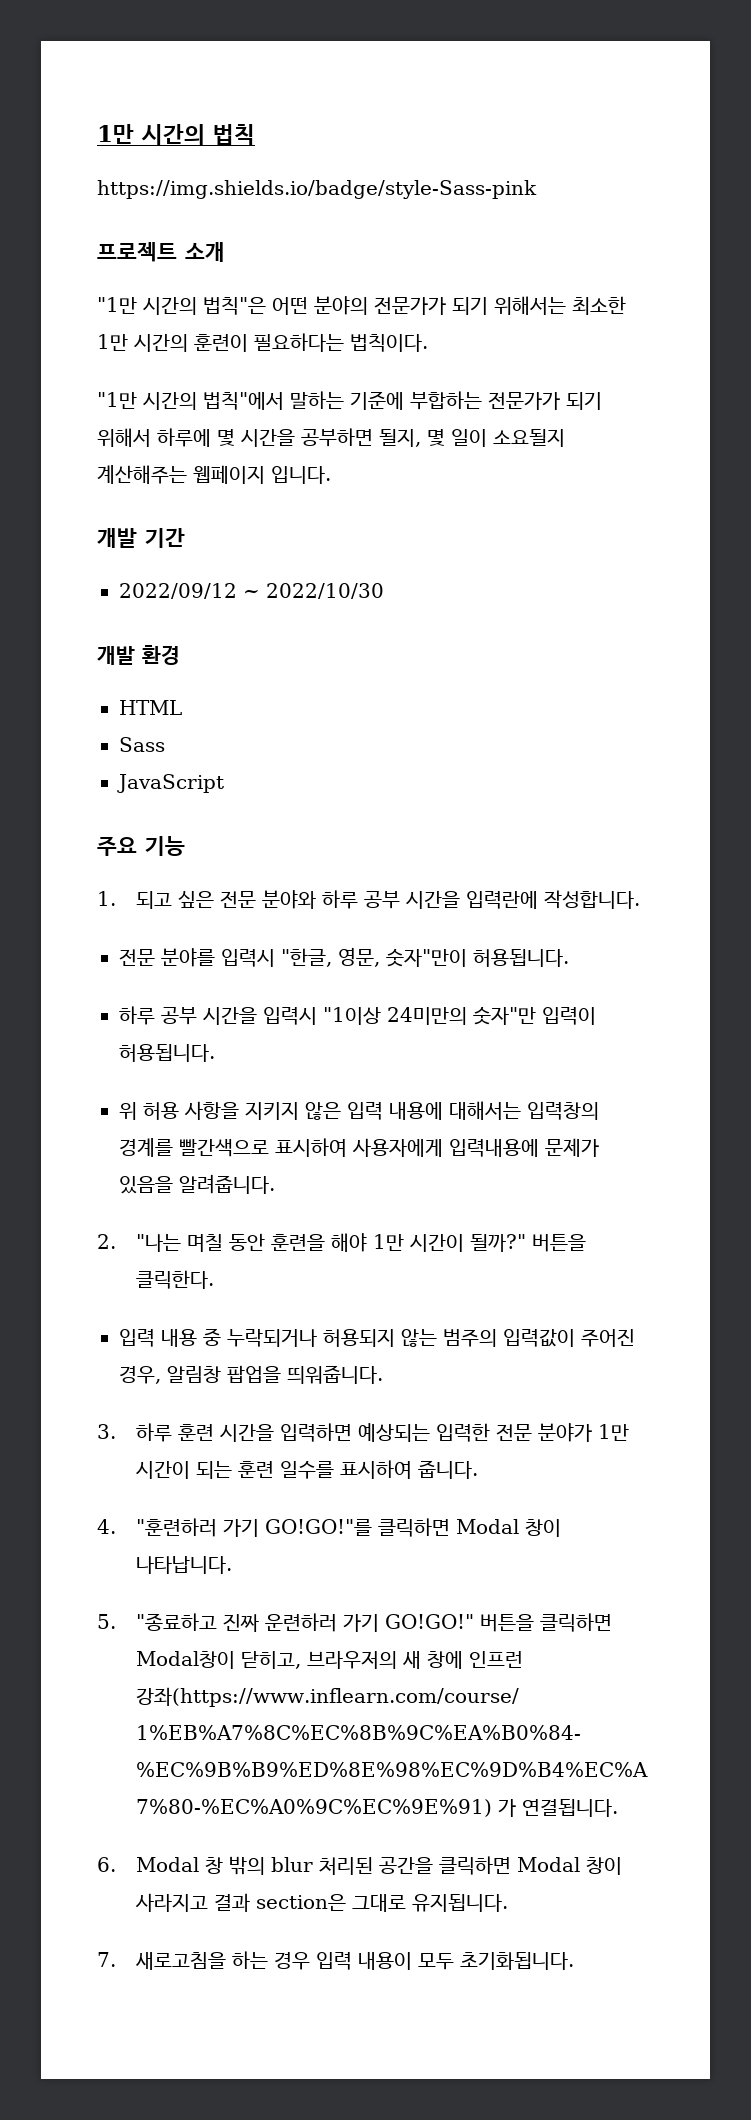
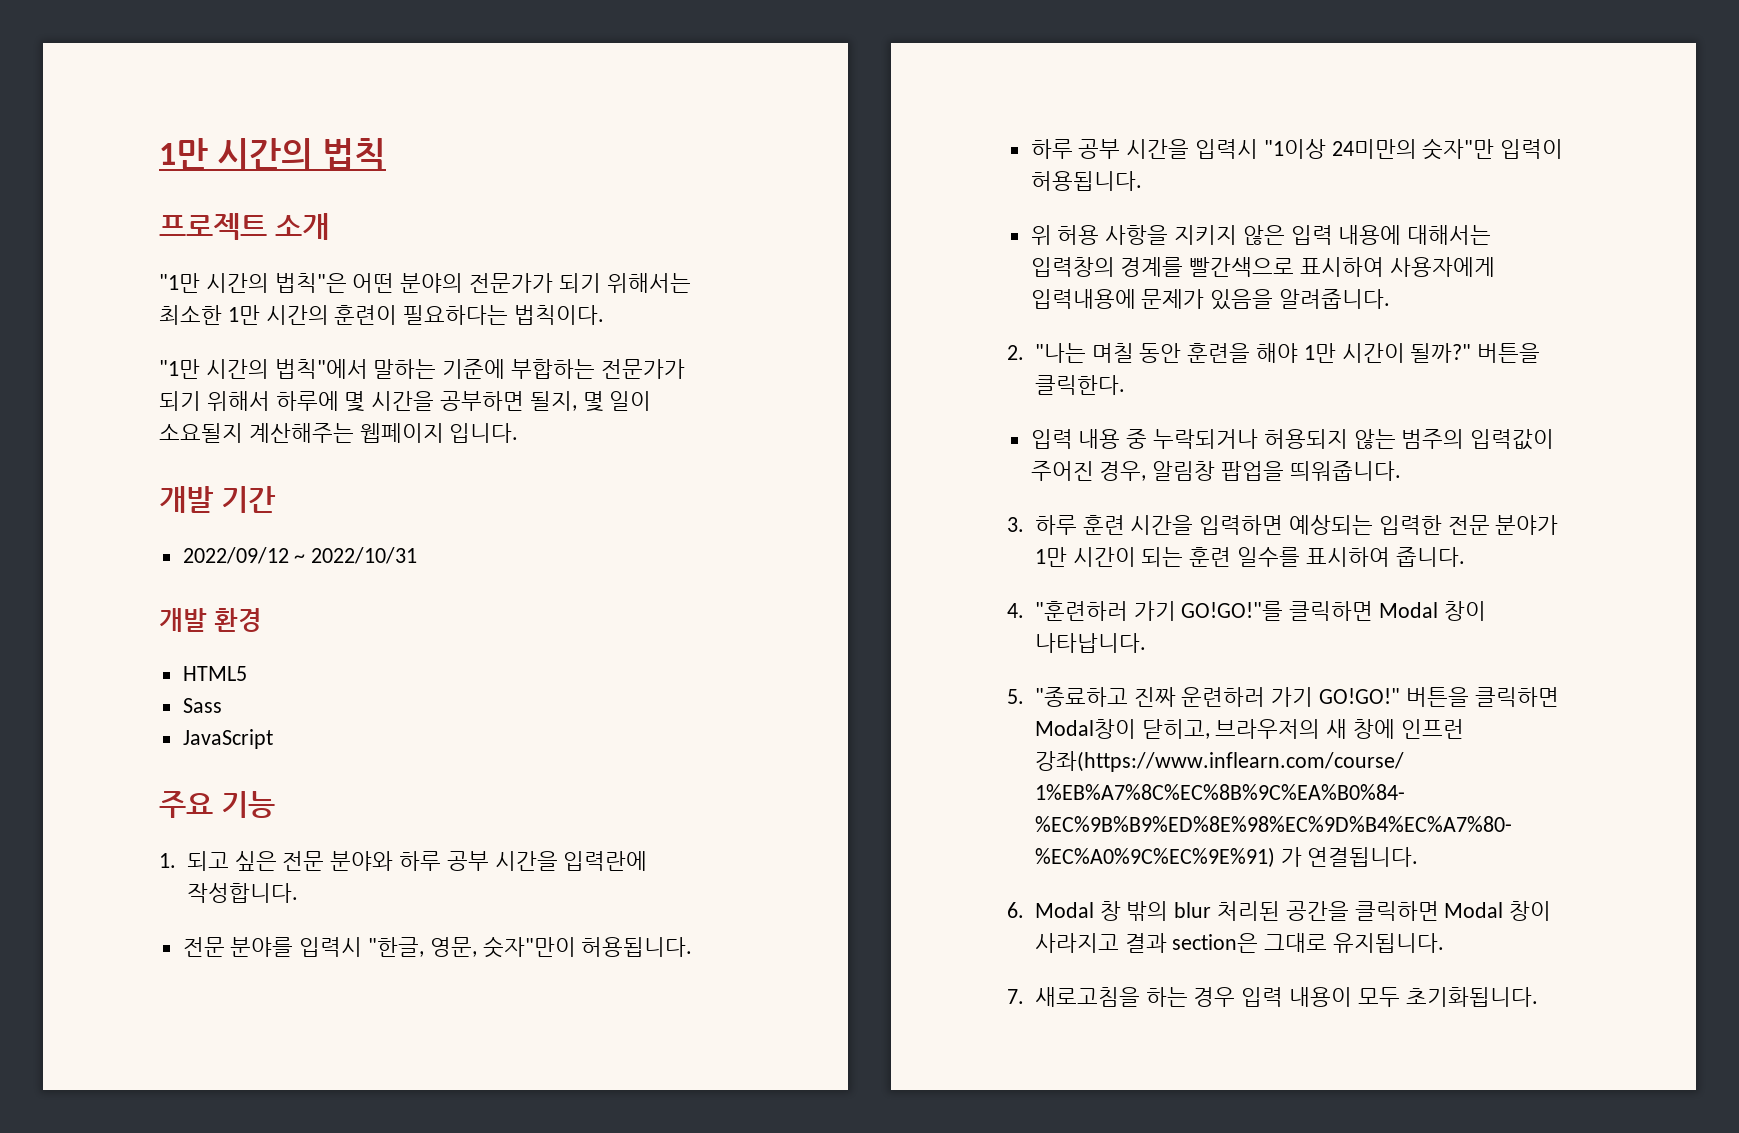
- https://img.shields.io/badge/style-Sass-pink
- 2022/09/12 ~ 2022/10/30
+ 2022/09/12 ~ 2022/10/31
- HTML
+ HTML5

